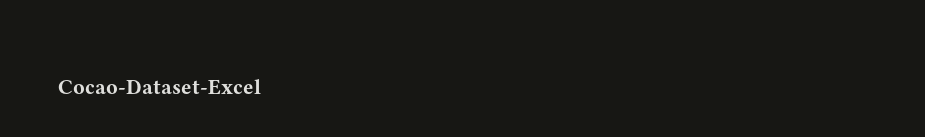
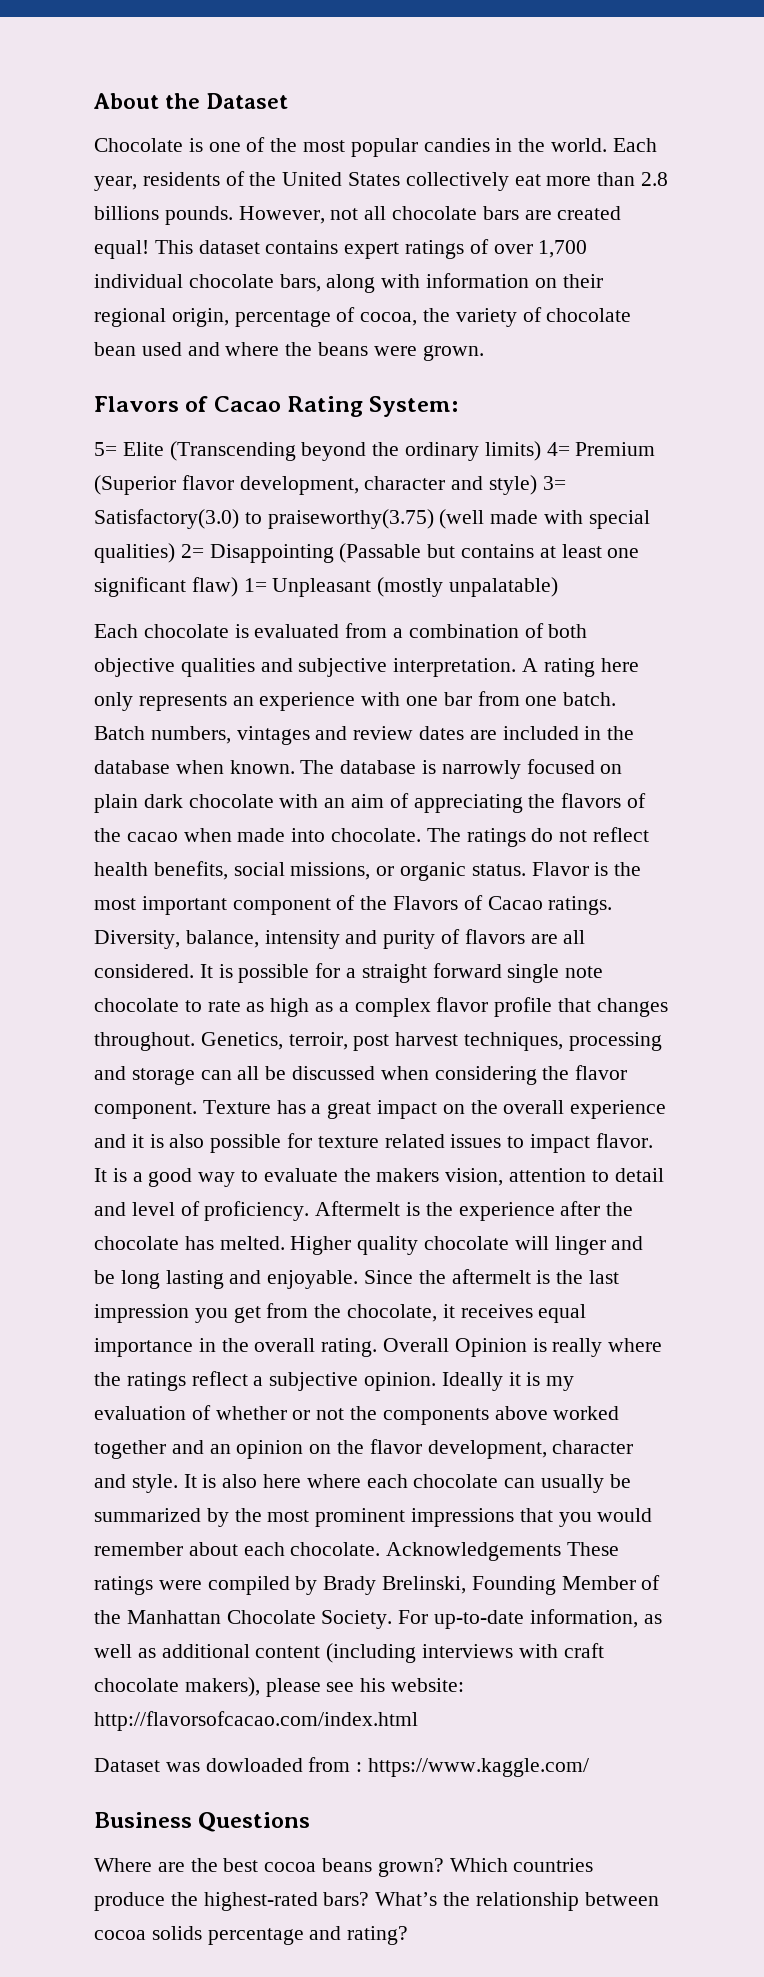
- Cocao-Dataset-Excel
+ About the Dataset
+ Chocolate is one of the most popular candies in the world. Each year, residents of the United States collectively eat more than 2.8 billions pounds. However, not all chocolate bars are created equal! This dataset contains expert ratings of over 1,700 individual chocolate bars, along with information on their regional origin, percentage of cocoa, the variety of chocolate bean used and where the beans were grown.
+ Flavors of Cacao Rating System:
+ 5= Elite (Transcending beyond the ordinary limits) 4= Premium (Superior flavor development, character and style) 3= Satisfactory(3.0) to praiseworthy(3.75) (well made with special qualities) 2= Disappointing (Passable but contains at least one significant flaw) 1= Unpleasant (mostly unpalatable)
+ Each chocolate is evaluated from a combination of both objective qualities and subjective interpretation. A rating here only represents an experience with one bar from one batch. Batch numbers, vintages and review dates are included in the database when known. The database is narrowly focused on plain dark chocolate with an aim of appreciating the flavors of the cacao when made into chocolate. The ratings do not reflect health benefits, social missions, or organic status. Flavor is the most important component of the Flavors of Cacao ratings. Diversity, balance, intensity and purity of flavors are all considered. It is possible for a straight forward single note chocolate to rate as high as a complex flavor profile that changes throughout. Genetics, terroir, post harvest techniques, processing and storage can all be discussed when considering the flavor component. Texture has a great impact on the overall experience and it is also possible for texture related issues to impact flavor. It is a good way to evaluate the makers vision, attention to detail and level of proficiency. Aftermelt is the experience after the chocolate has melted. Higher quality chocolate will linger and be long lasting and enjoyable. Since the aftermelt is the last impression you get from the chocolate, it receives equal importance in the overall rating. Overall Opinion is really where the ratings reflect a subjective opinion. Ideally it is my evaluation of whether or not the components above worked together and an opinion on the flavor development, character and style. It is also here where each chocolate can usually be summarized by the most prominent impressions that you would remember about each chocolate. Acknowledgements These ratings were compiled by Brady Brelinski, Founding Member of the Manhattan Chocolate Society. For up-to-date information, as well as additional content (including interviews with craft chocolate makers), please see his website: http://flavorsofcacao.com/index.html
+ Dataset was dowloaded from : https://www.kaggle.com/
+ Business Questions
+ Where are the best cocoa beans grown? Which countries produce the highest-rated bars? What’s the relationship between cocoa solids percentage and rating?

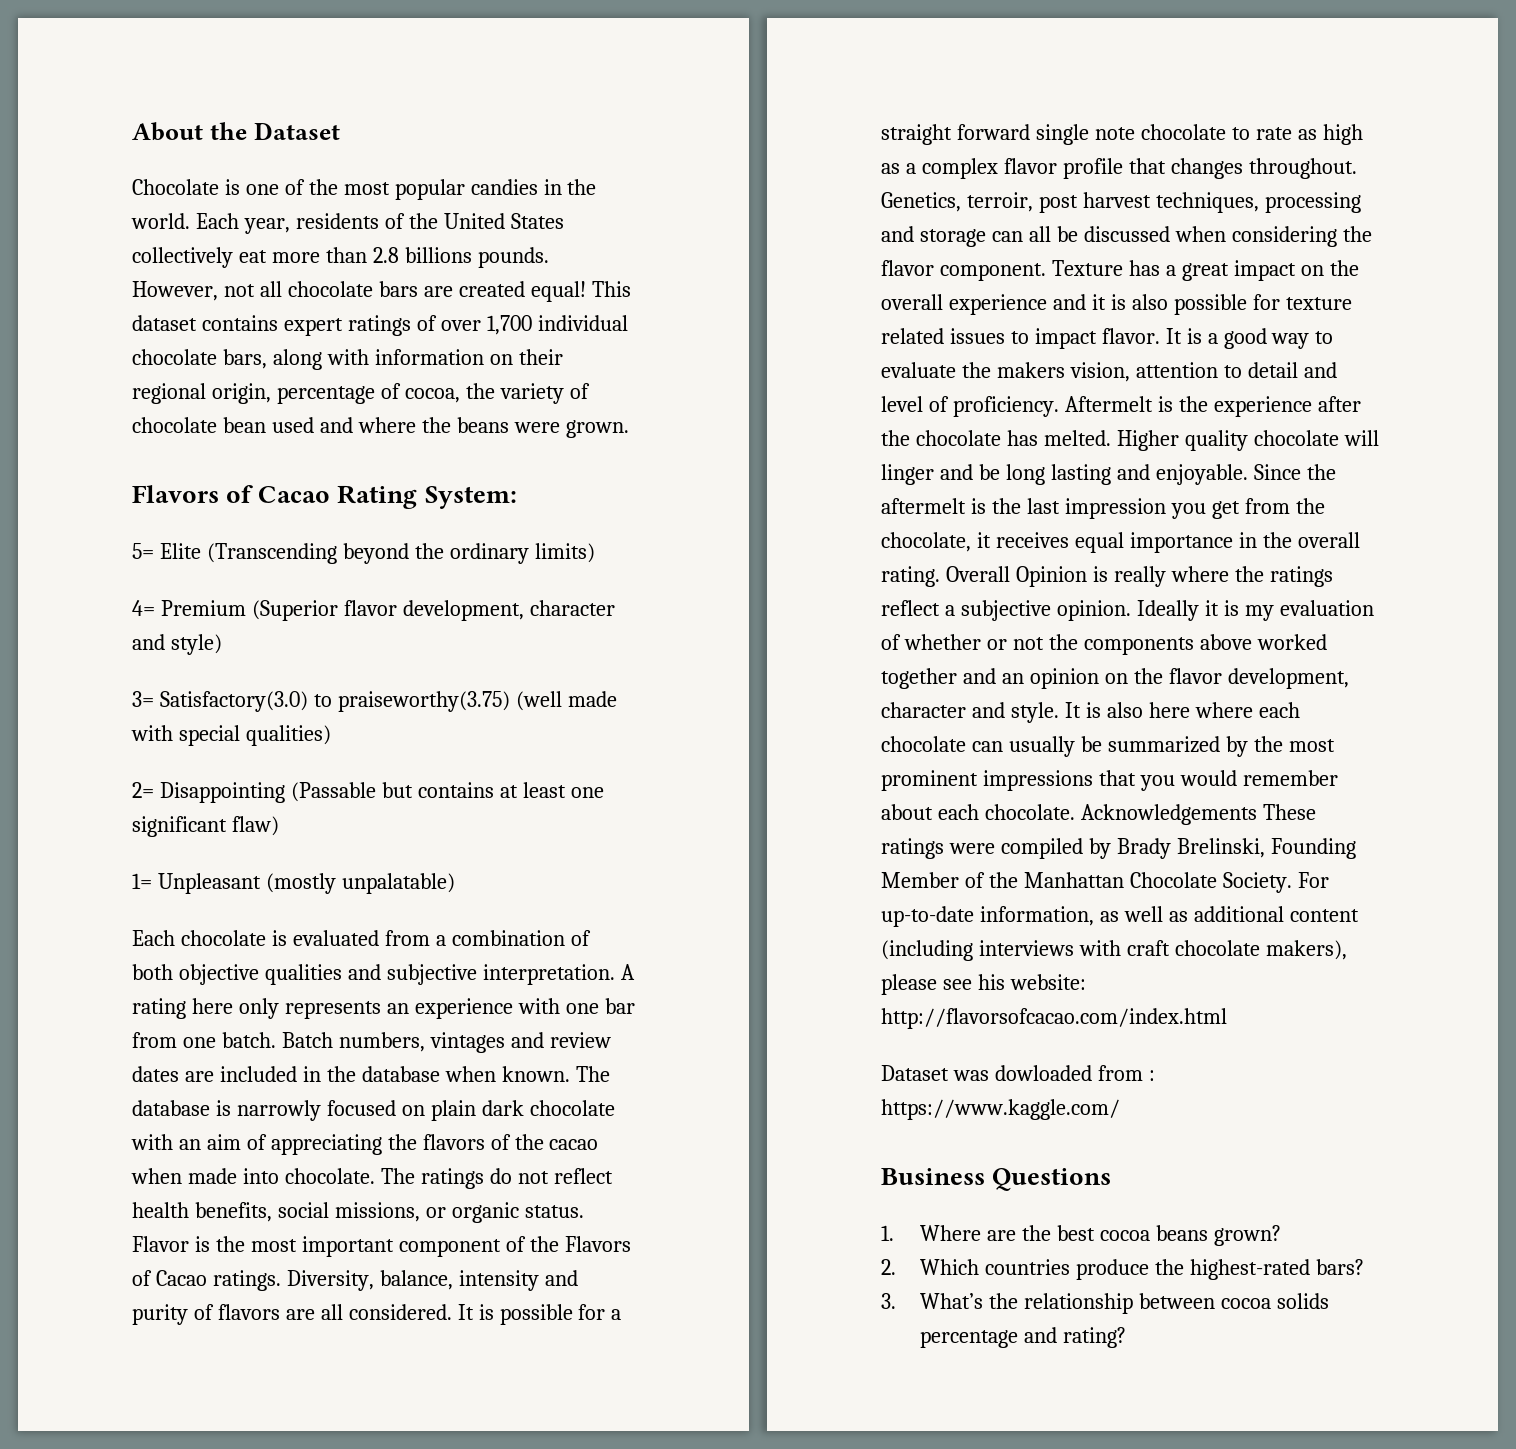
- 5= Elite (Transcending beyond the ordinary limits) 4= Premium (Superior flavor development, character and style) 3= Satisfactory(3.0) to praiseworthy(3.75) (well made with special qualities) 2= Disappointing (Passable but contains at least one significant flaw) 1= Unpleasant (mostly unpalatable)
+ 5= Elite (Transcending beyond the ordinary limits)
+ 4= Premium (Superior flavor development, character and style)
+ 3= Satisfactory(3.0) to praiseworthy(3.75) (well made with special qualities)
+ 2= Disappointing (Passable but contains at least one significant flaw)
+ 1= Unpleasant (mostly unpalatable)
- Where are the best cocoa beans grown? Which countries produce the highest-rated bars? What’s the relationship between cocoa solids percentage and rating?
+ 1. Where are the best cocoa beans grown?
+ 2. Which countries produce the highest-rated bars?
+ 3. What’s the relationship between cocoa solids percentage and rating?

